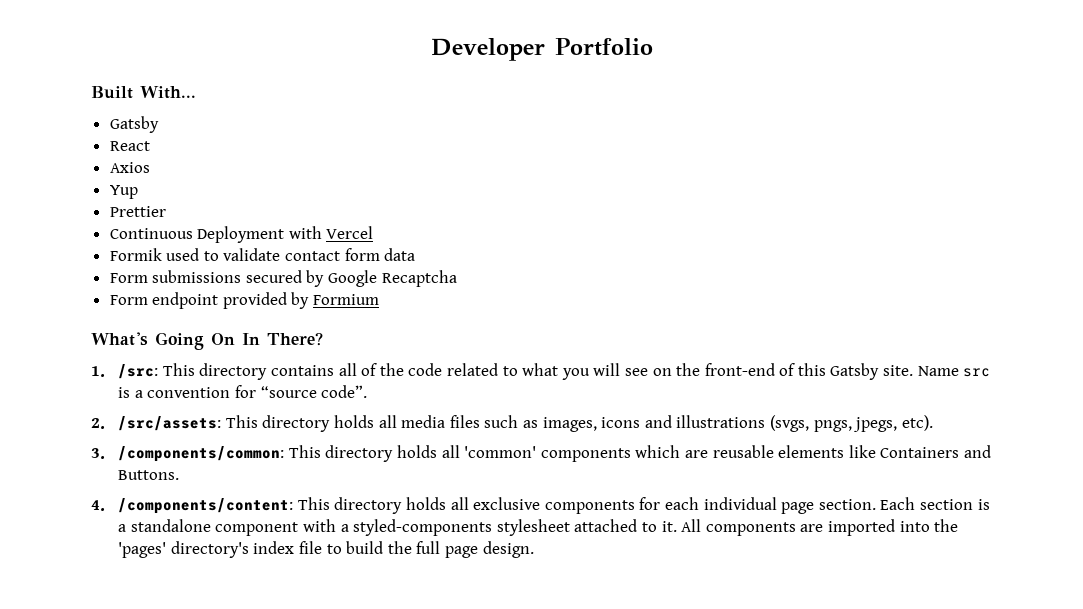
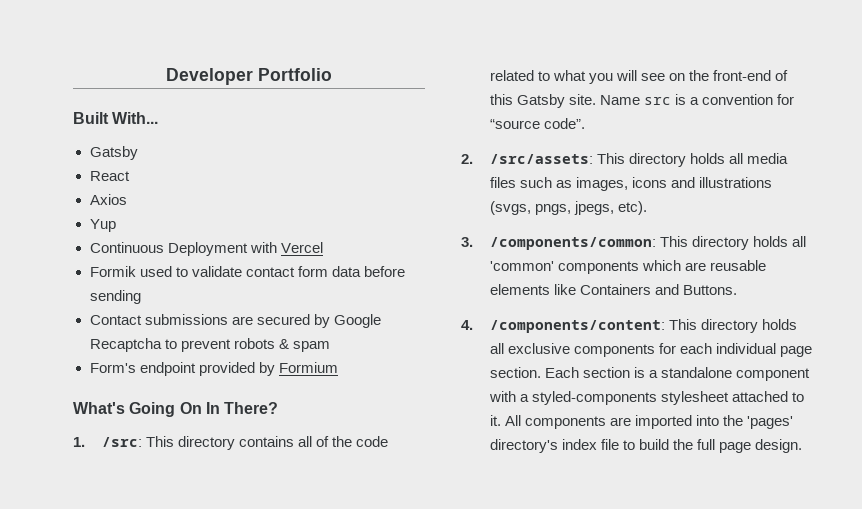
- Prettier
- Formik used to validate contact form data
- Form submissions secured by Google Recaptcha
- Form endpoint provided by Formium
+ Formik used to validate contact form data before sending
+ Contact submissions are secured by Google Recaptcha to prevent robots & spam
+ Form's endpoint provided by Formium

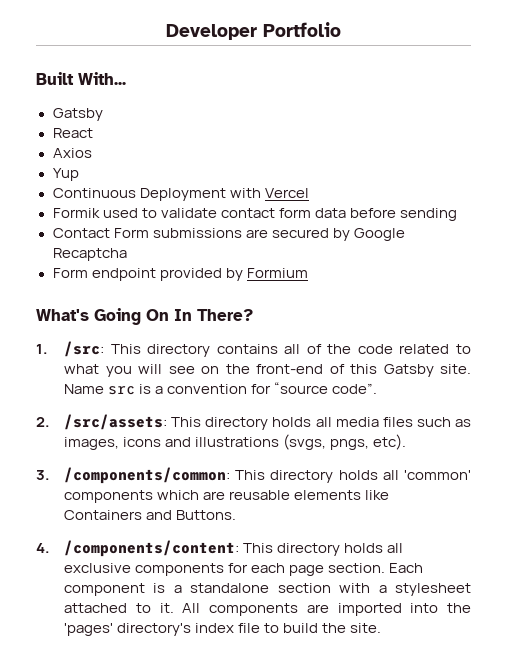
- Contact submissions are secured by Google Recaptcha to prevent robots & spam
- Form's endpoint provided by Formium
+ Contact Form submissions are secured by Google Recaptcha
+ Form endpoint provided by Formium
- 2. /src/assets: This directory holds all media files such as images, icons and illustrations (svgs, pngs, jpegs, etc).
+ 2. /src/assets: This directory holds all media files such as images, icons and illustrations (svgs, pngs, etc).
- 4. /components/content: This directory holds all exclusive components for each individual page section.
+ 4. /components/content: This directory holds all exclusive components for each page section.
- Each section is a standalone component with a styled-components stylesheet attached to it.
+ Each component is a standalone section with a stylesheet attached to it.
- All components are imported into the 'pages' directory's index file to build the full page design.
+ All components are imported into the 'pages' directory's index file to build the site.

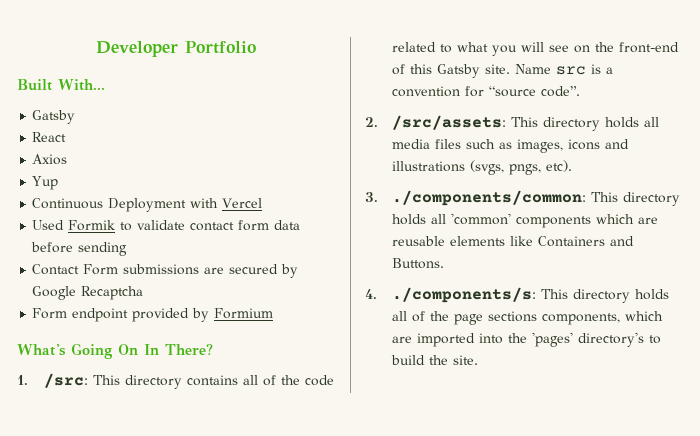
- Formik used to validate contact form data before sending
+ Used Formik to validate contact form data before sending
- 3. /components/common: This directory holds all 'common' components which are reusable elements like Containers and Buttons.
+ 3. ./components/common: This directory holds all 'common' components which are reusable elements like Containers and Buttons.
- 4. /components/content: This directory holds all exclusive components for each page section. Each component is a standalone section with a stylesheet attached to it. All components are imported into the 'pages' directory's index file to build the site.
+ 4. ./components/s: This directory holds all of the page sections components, which are imported into the 'pages' directory's to build the site.

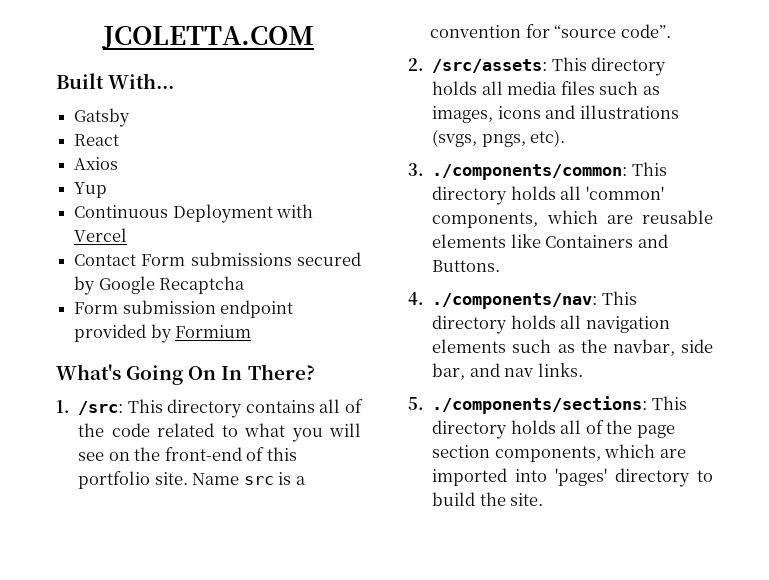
- Developer Portfolio
+ JCOLETTA.COM
- Used Formik to validate contact form data before sending
- Contact Form submissions are secured by Google Recaptcha
+ Contact Form submissions secured by Google Recaptcha
- Form endpoint provided by Formium
+ Form submission endpoint provided by Formium
- 1. /src: This directory contains all of the code related to what you will see on the front-end of this Gatsby site.
+ 1. /src: This directory contains all of the code related to what you will see on the front-end of this portfolio site.
- 3. ./components/common: This directory holds all 'common' components which are reusable elements like Containers and Buttons.
+ 3. ./components/common: This directory holds all 'common' components, which are reusable elements like Containers and Buttons.
- 4. ./components/s: This directory holds all of the page sections components, which are imported into the 'pages' directory's to build the site.
+ 4. ./components/nav: This directory holds all navigation elements such as the navbar, side bar, and nav links.
+ 5. ./components/sections: This directory holds all of the page section components, which are imported into 'pages' directory to build the site.

